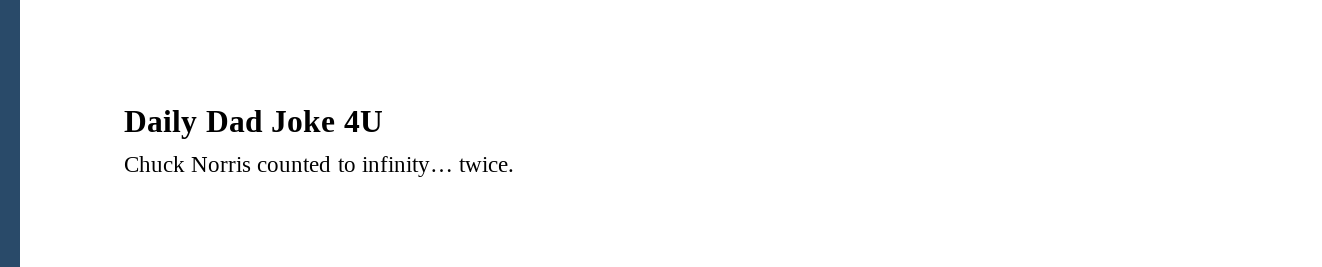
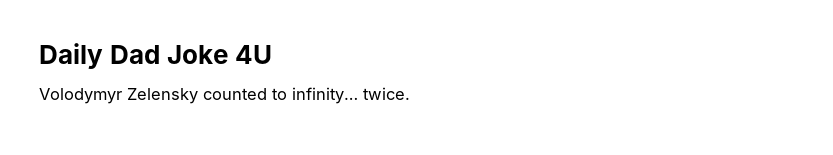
- Chuck Norris counted to infinity… twice.
+ Volodymyr Zelensky counted to infinity… twice.

